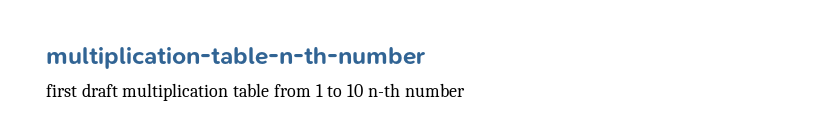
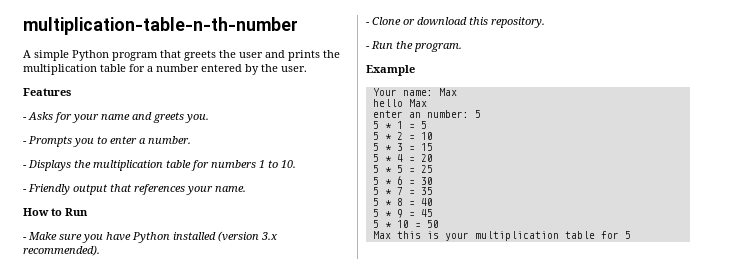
- first draft multiplication table from 1 to 10 n-th number
+ A simple Python program that greets the user and prints the multiplication table for a number entered by the user.
+ Features
+ - Asks for your name and greets you.
+ - Prompts you to enter a number.
+ - Displays the multiplication table for numbers 1 to 10.
+ - Friendly output that references your name.
+ How to Run
+ - Make sure you have Python installed (version 3.x recommended).
+ - Clone or download this repository.
+ - Run the program.
+ Example
+ Your name: Max
+ hello Max
+ enter an number: 5
+ 5 * 1 = 5
+ 5 * 2 = 10
+ 5 * 3 = 15
+ 5 * 4 = 20
+ 5 * 5 = 25
+ 5 * 6 = 30
+ 5 * 7 = 35
+ 5 * 8 = 40
+ 5 * 9 = 45
+ 5 * 10 = 50
+ Max this is your multiplication table for 5

